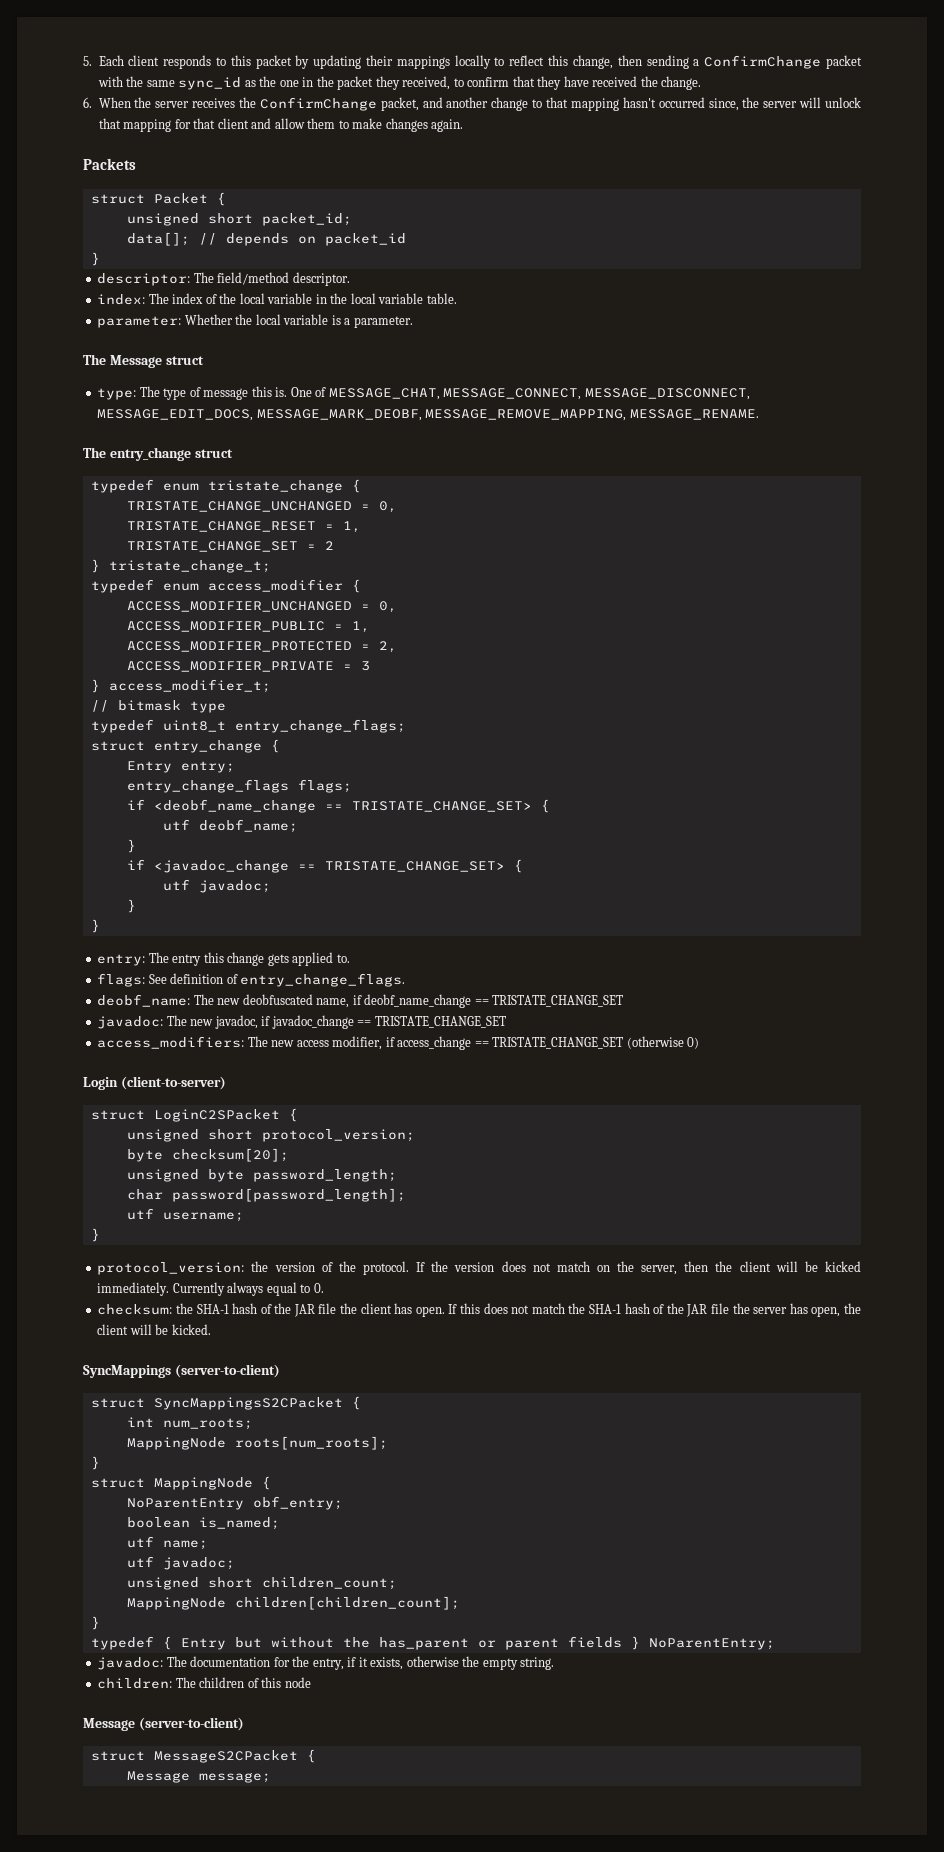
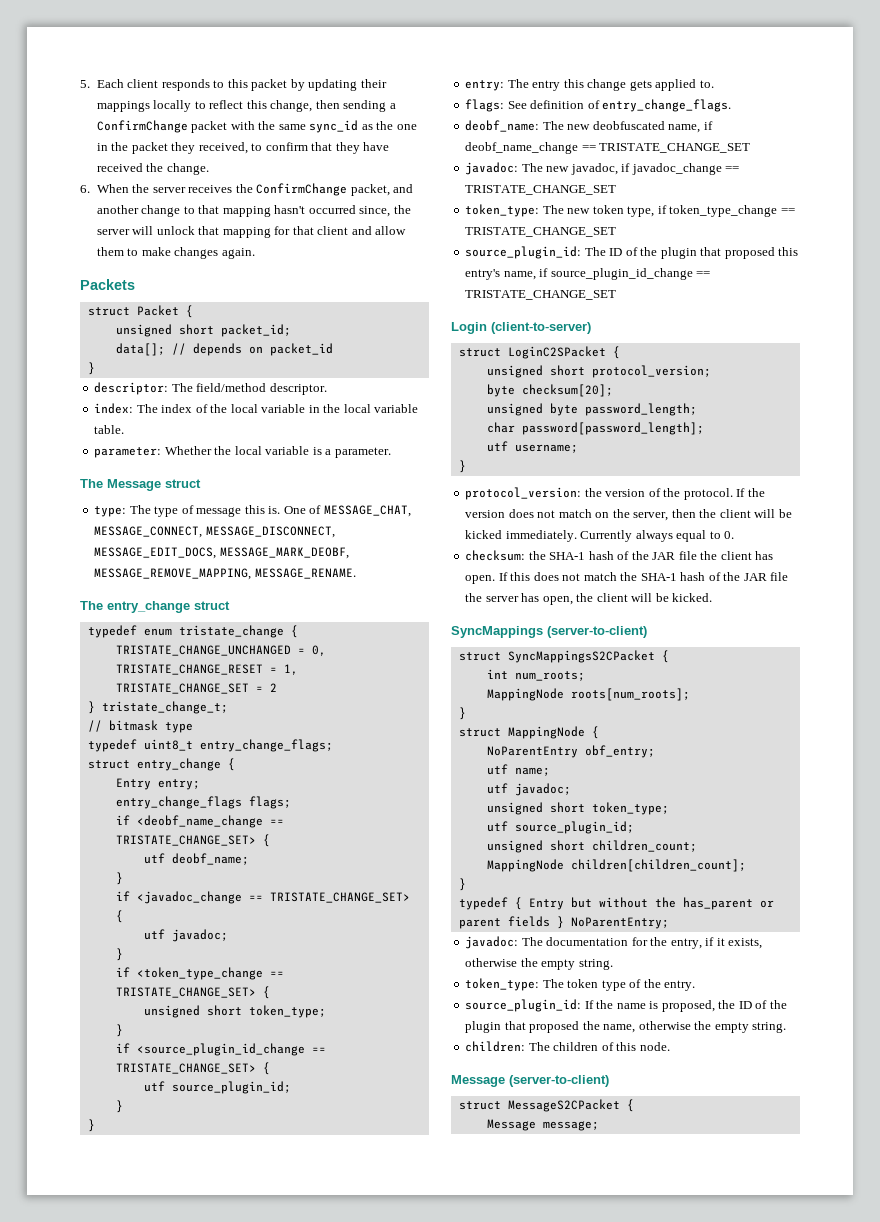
- typedef enum access_modifier {
- ACCESS_MODIFIER_UNCHANGED = 0,
- ACCESS_MODIFIER_PUBLIC = 1,
- ACCESS_MODIFIER_PROTECTED = 2,
- ACCESS_MODIFIER_PRIVATE = 3
- } access_modifier_t;
+ if <token_type_change == TRISTATE_CHANGE_SET> {
+ unsigned short token_type;
+ }
+ if <source_plugin_id_change == TRISTATE_CHANGE_SET> {
+ utf source_plugin_id;
+ }
- access_modifiers: The new access modifier, if access_change == TRISTATE_CHANGE_SET (otherwise 0)
+ token_type: The new token type, if token_type_change == TRISTATE_CHANGE_SET
+ source_plugin_id: The ID of the plugin that proposed this entry's name, if source_plugin_id_change == TRISTATE_CHANGE_SET
- boolean is_named;
  utf name;
  utf javadoc;
+ unsigned short token_type;
+ utf source_plugin_id;
+ token_type: The token type of the entry.
+ source_plugin_id: If the name is proposed, the ID of the plugin that proposed the name, otherwise the empty string.
- children: The children of this node
+ children: The children of this node.

